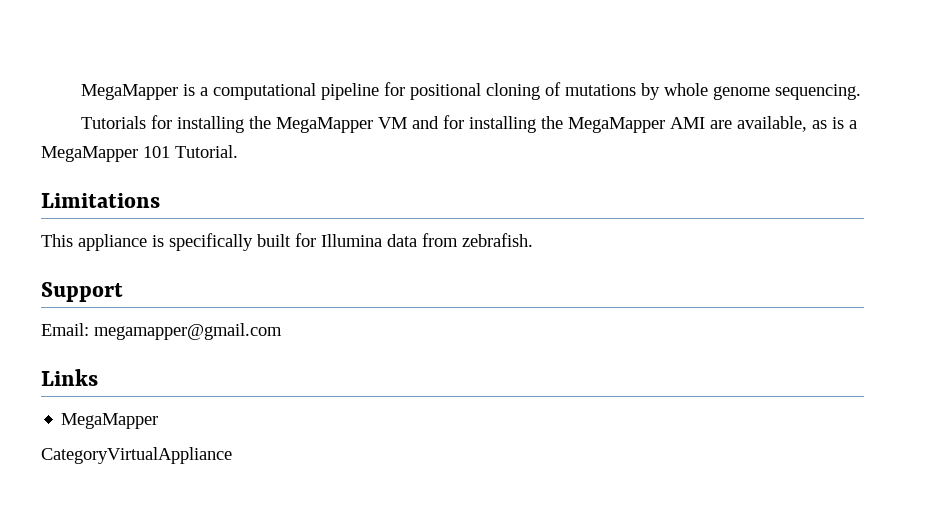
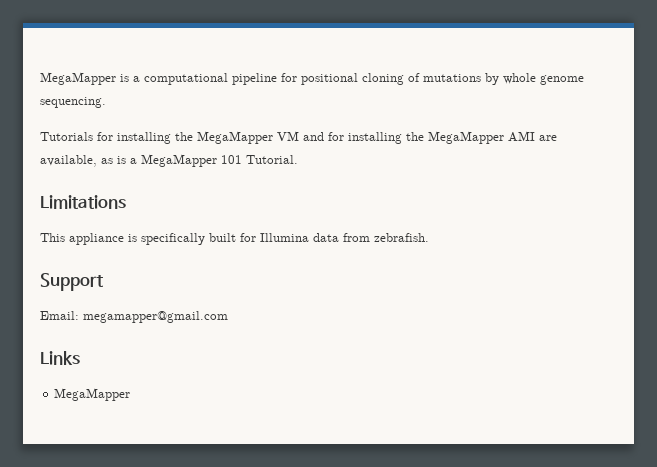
- CategoryVirtualAppliance

